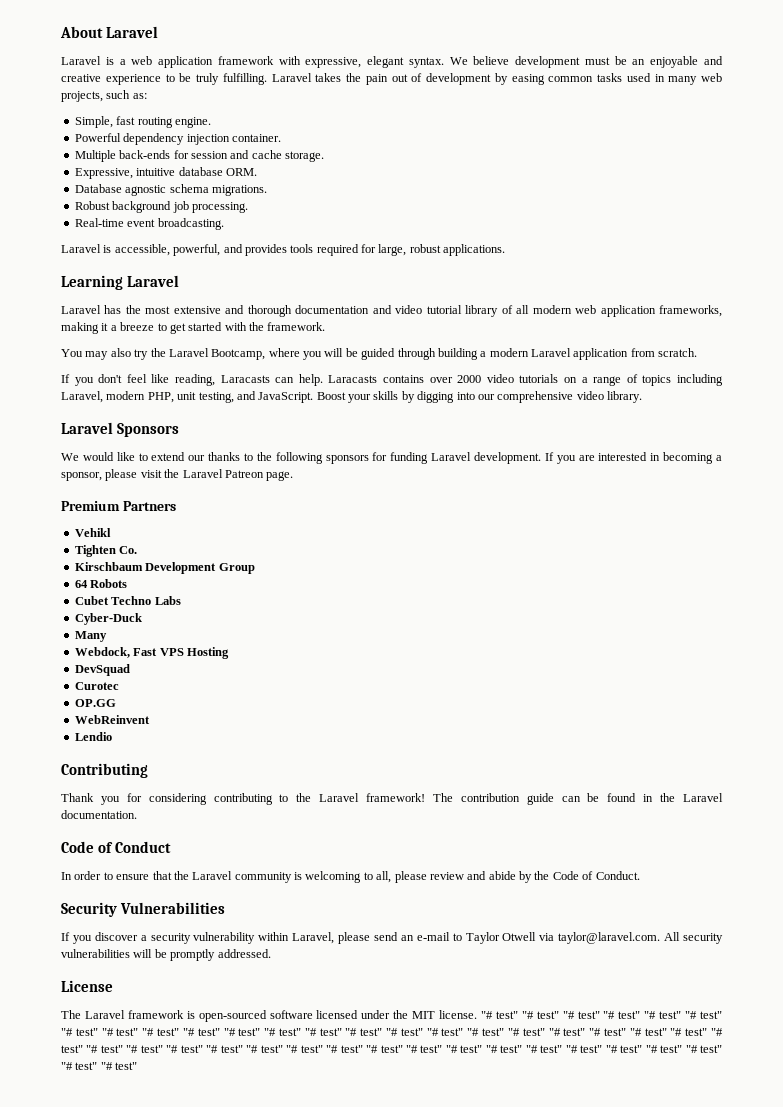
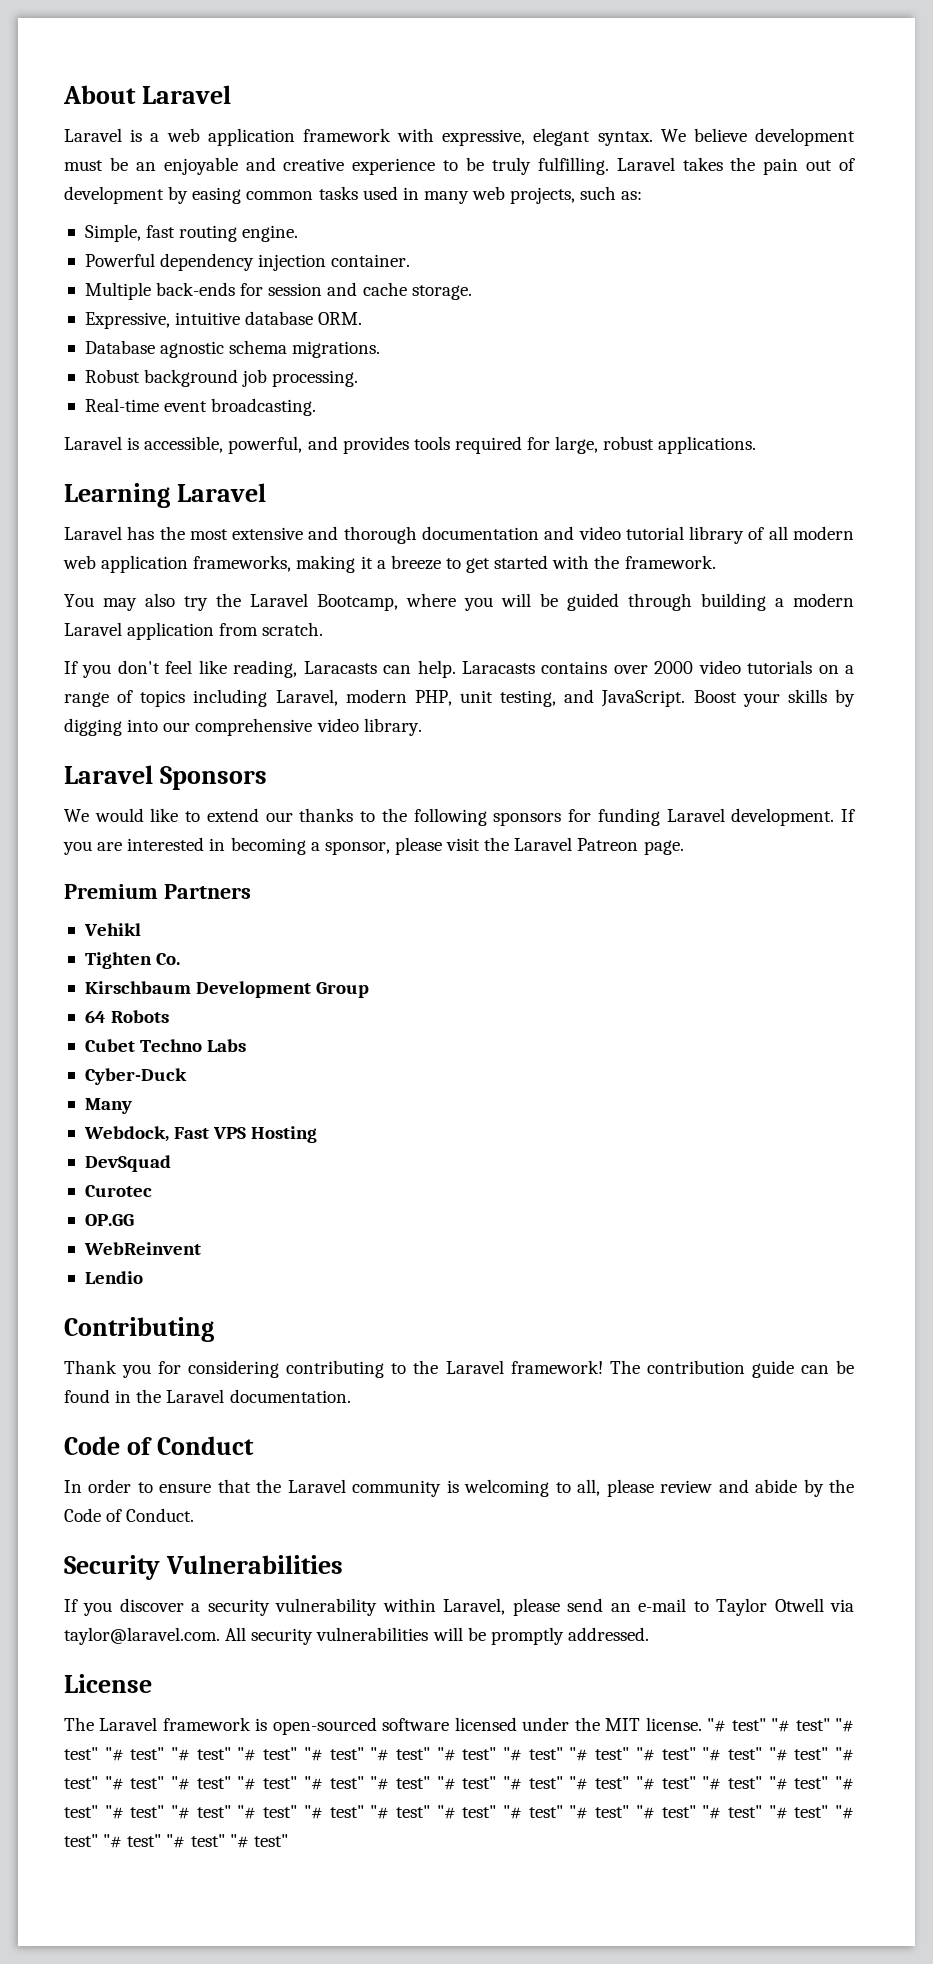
- "# test" "# test" "# test" "# test" "# test" "# test" "# test" "# test" "# test" "# test" "# test" "# test" "# test" "# test" "# test" "# test" "# test" "# test" "# test" "# test" "# test" "# test" "# test" "# test" "# test" "# test" "# test" "# test" "# test" "# test" "# test" "# test" "# test" "# test" "# test" "# test" "# test" "# test" "# test" "# test" "# test"
+ "# test" "# test" "# test" "# test" "# test" "# test" "# test" "# test" "# test" "# test" "# test" "# test" "# test" "# test" "# test" "# test" "# test" "# test" "# test" "# test" "# test" "# test" "# test" "# test" "# test" "# test" "# test" "# test" "# test" "# test" "# test" "# test" "# test" "# test" "# test" "# test" "# test" "# test" "# test" "# test" "# test" "# test"

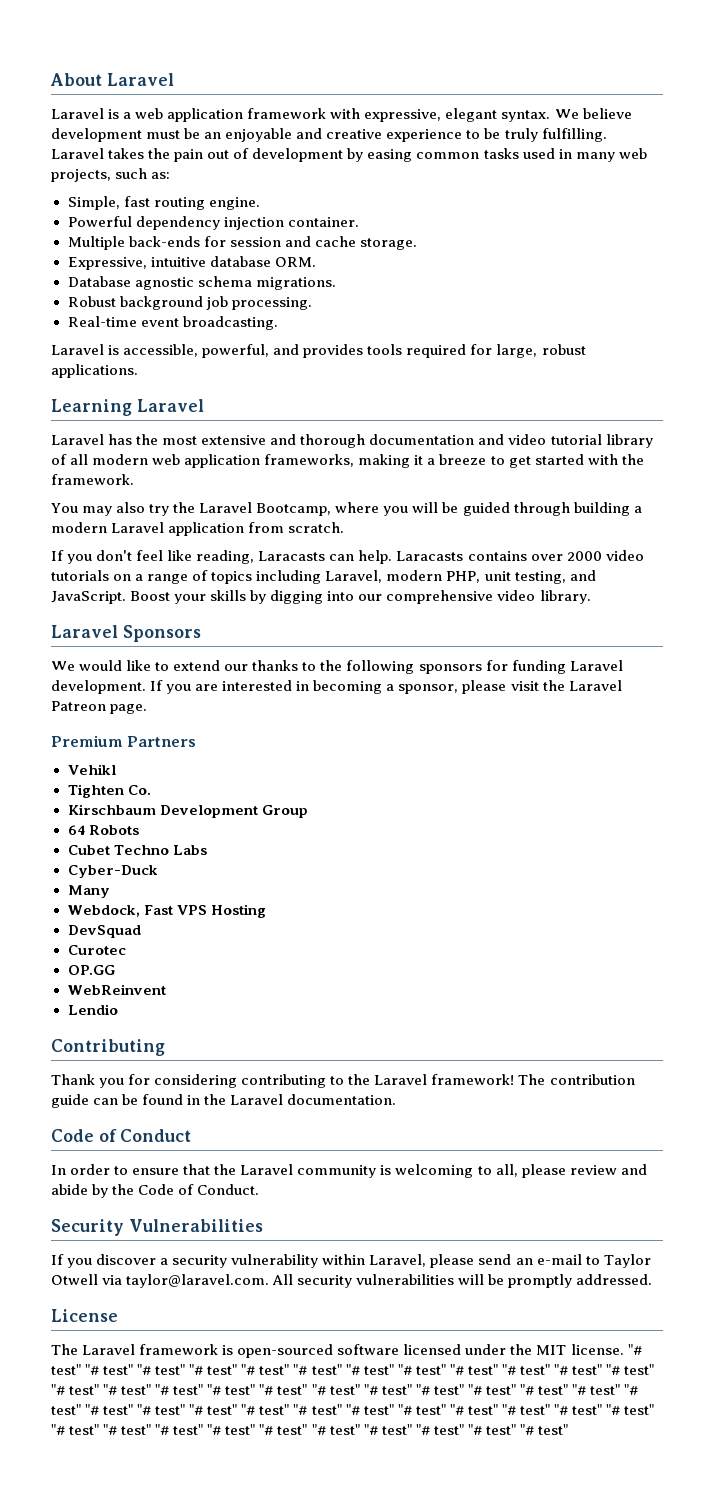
- "# test" "# test" "# test" "# test" "# test" "# test" "# test" "# test" "# test" "# test" "# test" "# test" "# test" "# test" "# test" "# test" "# test" "# test" "# test" "# test" "# test" "# test" "# test" "# test" "# test" "# test" "# test" "# test" "# test" "# test" "# test" "# test" "# test" "# test" "# test" "# test" "# test" "# test" "# test" "# test" "# test" "# test"
+ "# test" "# test" "# test" "# test" "# test" "# test" "# test" "# test" "# test" "# test" "# test" "# test" "# test" "# test" "# test" "# test" "# test" "# test" "# test" "# test" "# test" "# test" "# test" "# test" "# test" "# test" "# test" "# test" "# test" "# test" "# test" "# test" "# test" "# test" "# test" "# test" "# test" "# test" "# test" "# test" "# test" "# test" "# test" "# test" "# test"

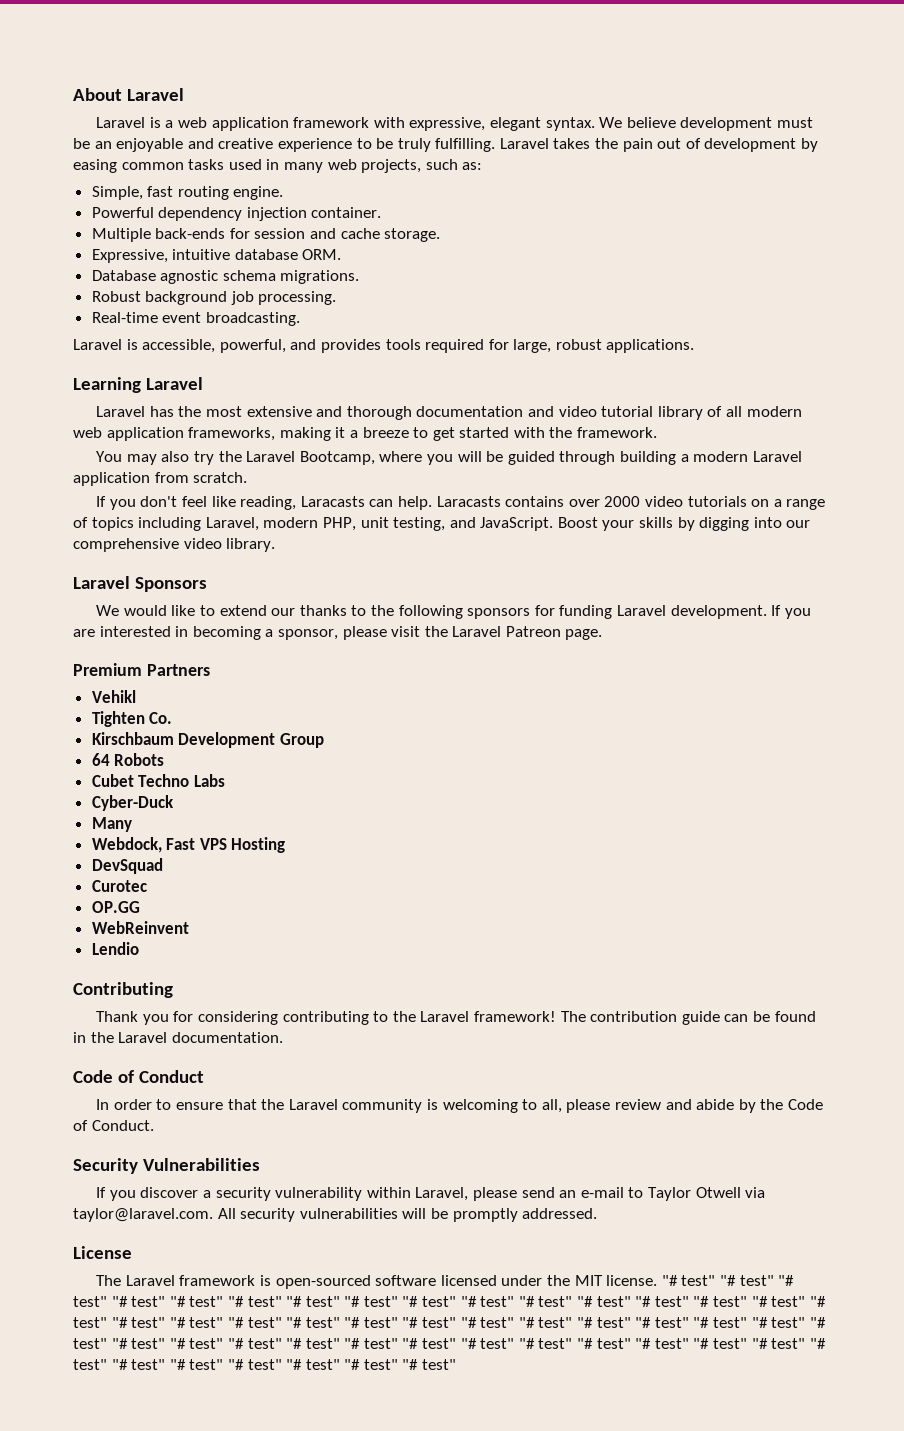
- "# test" "# test" "# test" "# test" "# test" "# test" "# test" "# test" "# test" "# test" "# test" "# test" "# test" "# test" "# test" "# test" "# test" "# test" "# test" "# test" "# test" "# test" "# test" "# test" "# test" "# test" "# test" "# test" "# test" "# test" "# test" "# test" "# test" "# test" "# test" "# test" "# test" "# test" "# test" "# test" "# test" "# test" "# test" "# test" "# test"
+ "# test" "# test" "# test" "# test" "# test" "# test" "# test" "# test" "# test" "# test" "# test" "# test" "# test" "# test" "# test" "# test" "# test" "# test" "# test" "# test" "# test" "# test" "# test" "# test" "# test" "# test" "# test" "# test" "# test" "# test" "# test" "# test" "# test" "# test" "# test" "# test" "# test" "# test" "# test" "# test" "# test" "# test" "# test" "# test" "# test" "# test" "# test" "# test"

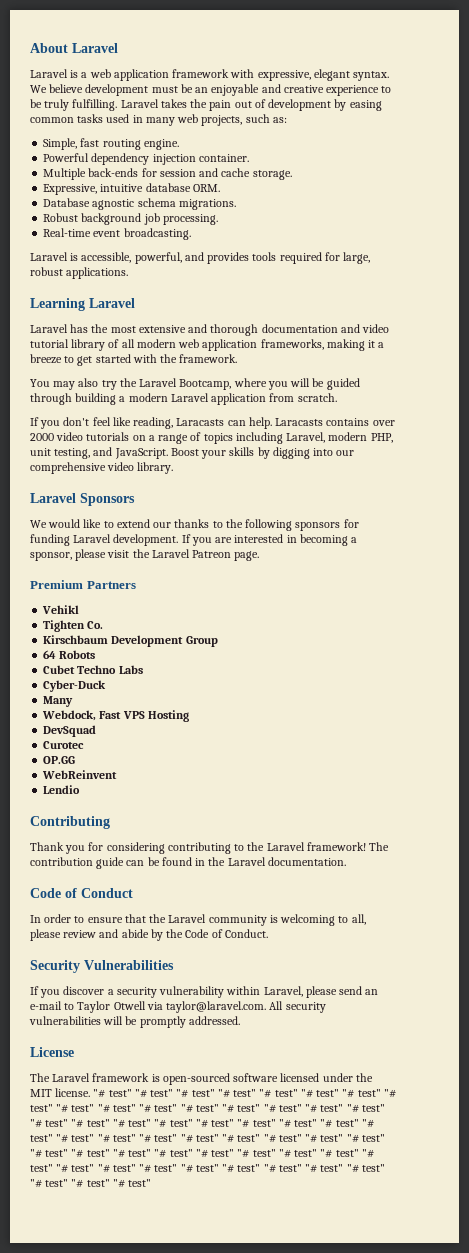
- "# test" "# test" "# test" "# test" "# test" "# test" "# test" "# test" "# test" "# test" "# test" "# test" "# test" "# test" "# test" "# test" "# test" "# test" "# test" "# test" "# test" "# test" "# test" "# test" "# test" "# test" "# test" "# test" "# test" "# test" "# test" "# test" "# test" "# test" "# test" "# test" "# test" "# test" "# test" "# test" "# test" "# test" "# test" "# test" "# test" "# test" "# test" "# test"
+ "# test" "# test" "# test" "# test" "# test" "# test" "# test" "# test" "# test" "# test" "# test" "# test" "# test" "# test" "# test" "# test" "# test" "# test" "# test" "# test" "# test" "# test" "# test" "# test" "# test" "# test" "# test" "# test" "# test" "# test" "# test" "# test" "# test" "# test" "# test" "# test" "# test" "# test" "# test" "# test" "# test" "# test" "# test" "# test" "# test" "# test" "# test" "# test" "# test" "# test" "# test" "# test" "# test"

